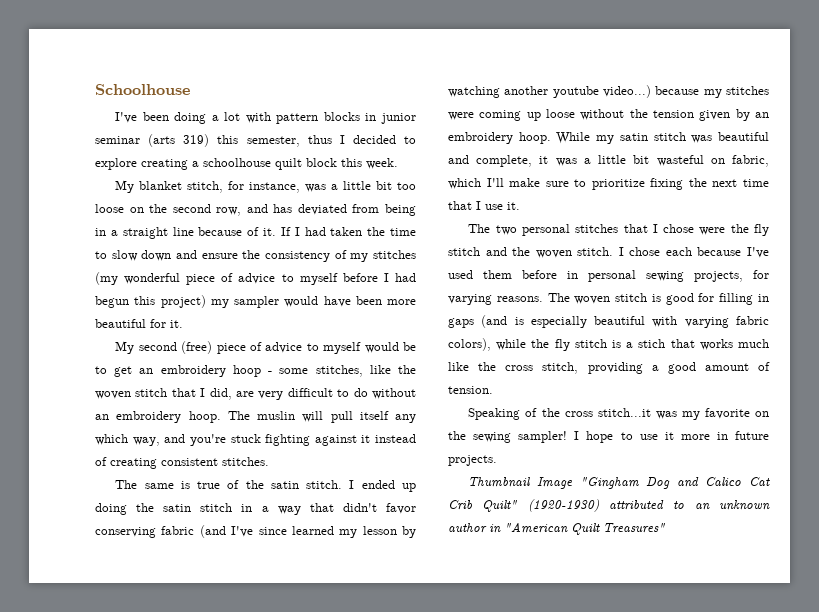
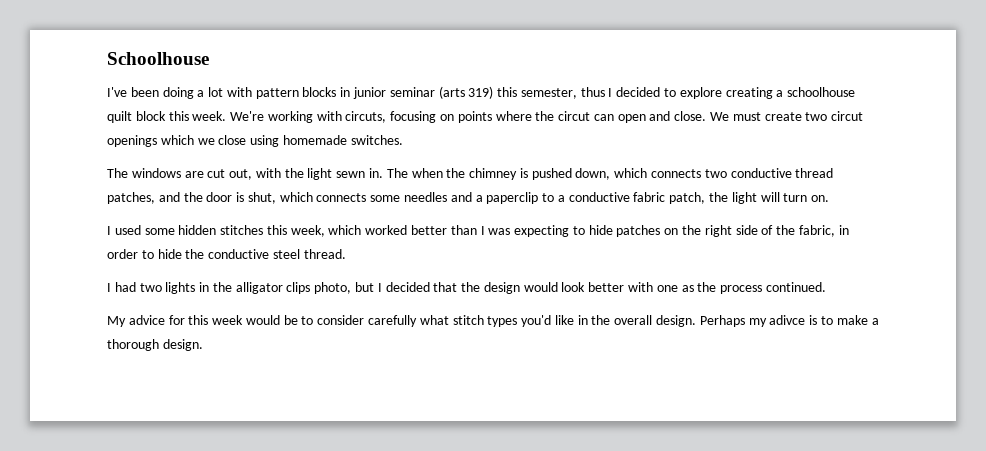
- I've been doing a lot with pattern blocks in junior seminar (arts 319) this semester, thus I decided to explore creating a schoolhouse quilt block this week.
- My blanket stitch, for instance, was a little bit too loose on the second row, and has deviated from being in a straight line because of it. If I had taken the time to slow down and ensure the consistency of my stitches (my wonderful piece of advice to myself before I had begun this project) my sampler would have been more beautiful for it.
- My second (free) piece of advice to myself would be to get an embroidery hoop - some stitches, like the woven stitch that I did, are very difficult to do without an embroidery hoop. The muslin will pull itself any which way, and you're stuck fighting against it instead of creating consistent stitches.
- The same is true of the satin stitch. I ended up doing the satin stitch in a way that didn't favor conserving fabric (and I've since learned my lesson by watching another youtube video...) because my stitches were coming up loose without the tension given by an embroidery hoop. While my satin stitch was beautiful and complete, it was a little bit wasteful on fabric, which I'll make sure to prioritize fixing the next time that I use it.
- The two personal stitches that I chose were the fly stitch and the woven stitch. I chose each because I've used them before in personal sewing projects, for varying reasons. The woven stitch is good for filling in gaps (and is especially beautiful with varying fabric colors), while the fly stitch is a stich that works much like the cross stitch, providing a good amount of tension.
- Speaking of the cross stitch...it was my favorite on the sewing sampler! I hope to use it more in future projects.
- Thumbnail Image "Gingham Dog and Calico Cat Crib Quilt" (1920-1930) attributed to an unknown author in "American Quilt Treasures"
+ I've been doing a lot with pattern blocks in junior seminar (arts 319) this semester, thus I decided to explore creating a schoolhouse quilt block this week. We're working with circuts, focusing on points where the circut can open and close. We must create two circut openings which we close using homemade switches.
+ The windows are cut out, with the light sewn in. The when the chimney is pushed down, which connects two conductive thread patches, and the door is shut, which connects some needles and a paperclip to a conductive fabric patch, the light will turn on.
+ I used some hidden stitches this week, which worked better than I was expecting to hide patches on the right side of the fabric, in order to hide the conductive steel thread.
+ I had two lights in the alligator clips photo, but I decided that the design would look better with one as the process continued.
+ My advice for this week would be to consider carefully what stitch types you'd like in the overall design. Perhaps my adivce is to make a thorough design.

